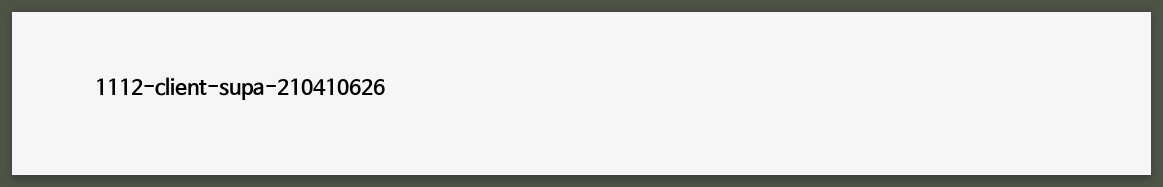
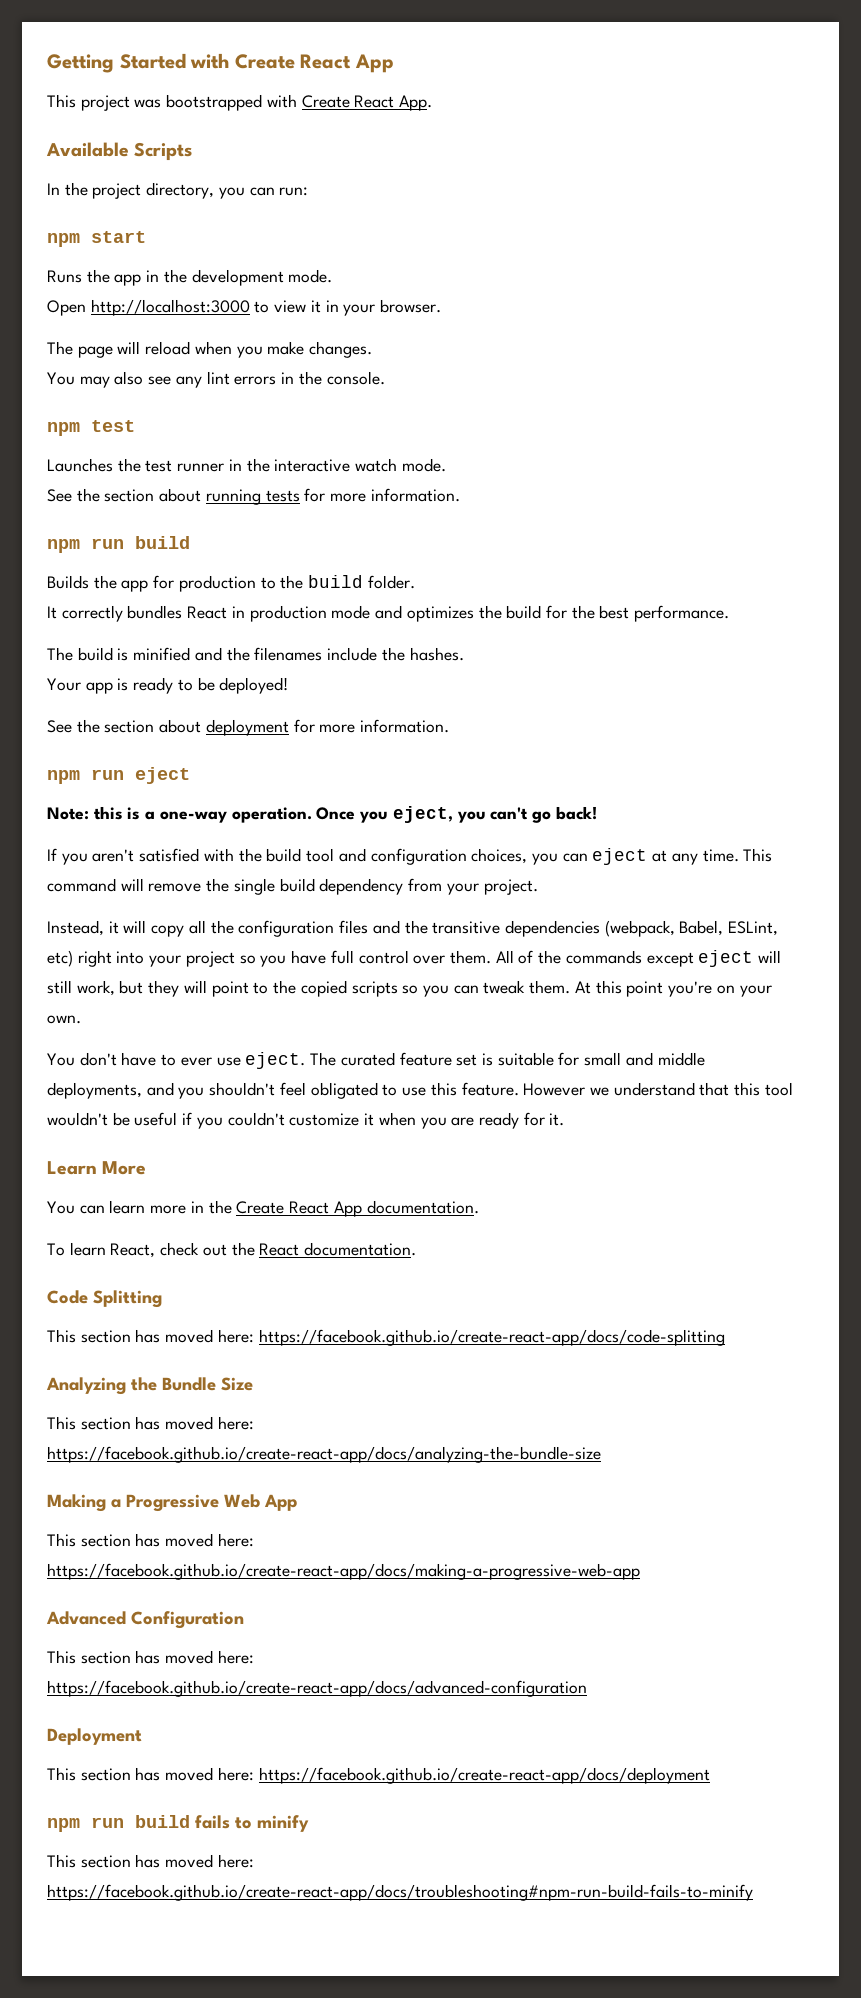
- 1112-client-supa-210410626
+ Getting Started with Create React App
+ This project was bootstrapped with Create React App.
+ Available Scripts
+ In the project directory, you can run:
+ npm start
+ Runs the app in the development mode.
+ Open http://localhost:3000 to view it in your browser.
+ The page will reload when you make changes.
+ You may also see any lint errors in the console.
+ npm test
+ Launches the test runner in the interactive watch mode.
+ See the section about running tests for more information.
+ npm run build
+ Builds the app for production to the build folder.
+ It correctly bundles React in production mode and optimizes the build for the best performance.
+ The build is minified and the filenames include the hashes.
+ Your app is ready to be deployed!
+ See the section about deployment for more information.
+ npm run eject
+ Note: this is a one-way operation. Once you eject, you can't go back!
+ If you aren't satisfied with the build tool and configuration choices, you can eject at any time. This command will remove the single build dependency from your project.
+ Instead, it will copy all the configuration files and the transitive dependencies (webpack, Babel, ESLint, etc) right into your project so you have full control over them. All of the commands except eject will still work, but they will point to the copied scripts so you can tweak them. At this point you're on your own.
+ You don't have to ever use eject. The curated feature set is suitable for small and middle deployments, and you shouldn't feel obligated to use this feature. However we understand that this tool wouldn't be useful if you couldn't customize it when you are ready for it.
+ Learn More
+ You can learn more in the Create React App documentation.
+ To learn React, check out the React documentation.
+ Code Splitting
+ This section has moved here: https://facebook.github.io/create-react-app/docs/code-splitting
+ Analyzing the Bundle Size
+ This section has moved here: https://facebook.github.io/create-react-app/docs/analyzing-the-bundle-size
+ Making a Progressive Web App
+ This section has moved here: https://facebook.github.io/create-react-app/docs/making-a-progressive-web-app
+ Advanced Configuration
+ This section has moved here: https://facebook.github.io/create-react-app/docs/advanced-configuration
+ Deployment
+ This section has moved here: https://facebook.github.io/create-react-app/docs/deployment
+ npm run build fails to minify
+ This section has moved here: https://facebook.github.io/create-react-app/docs/troubleshooting#npm-run-build-fails-to-minify

